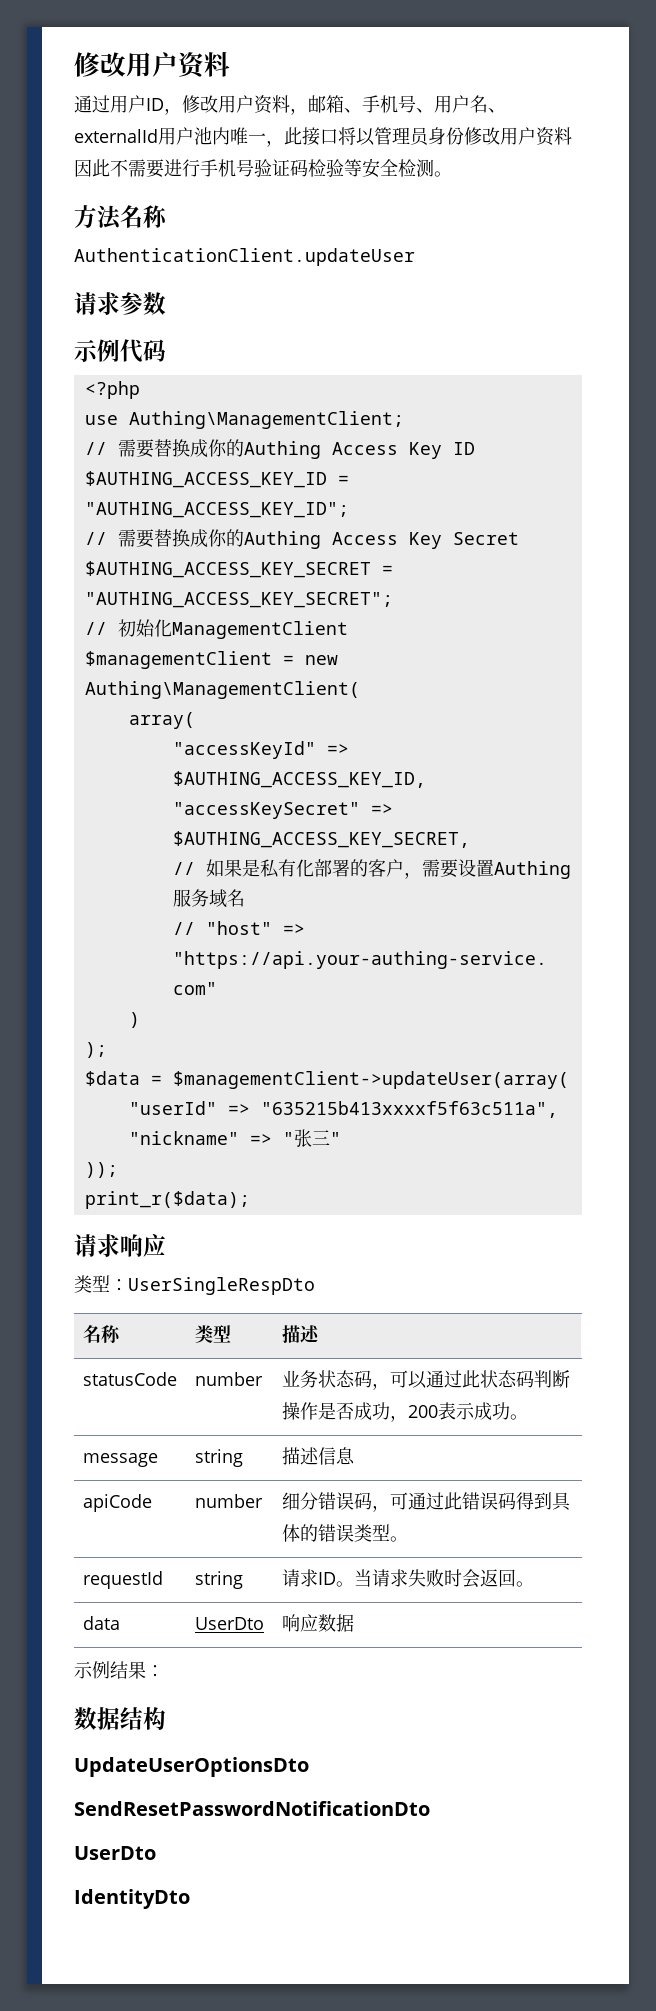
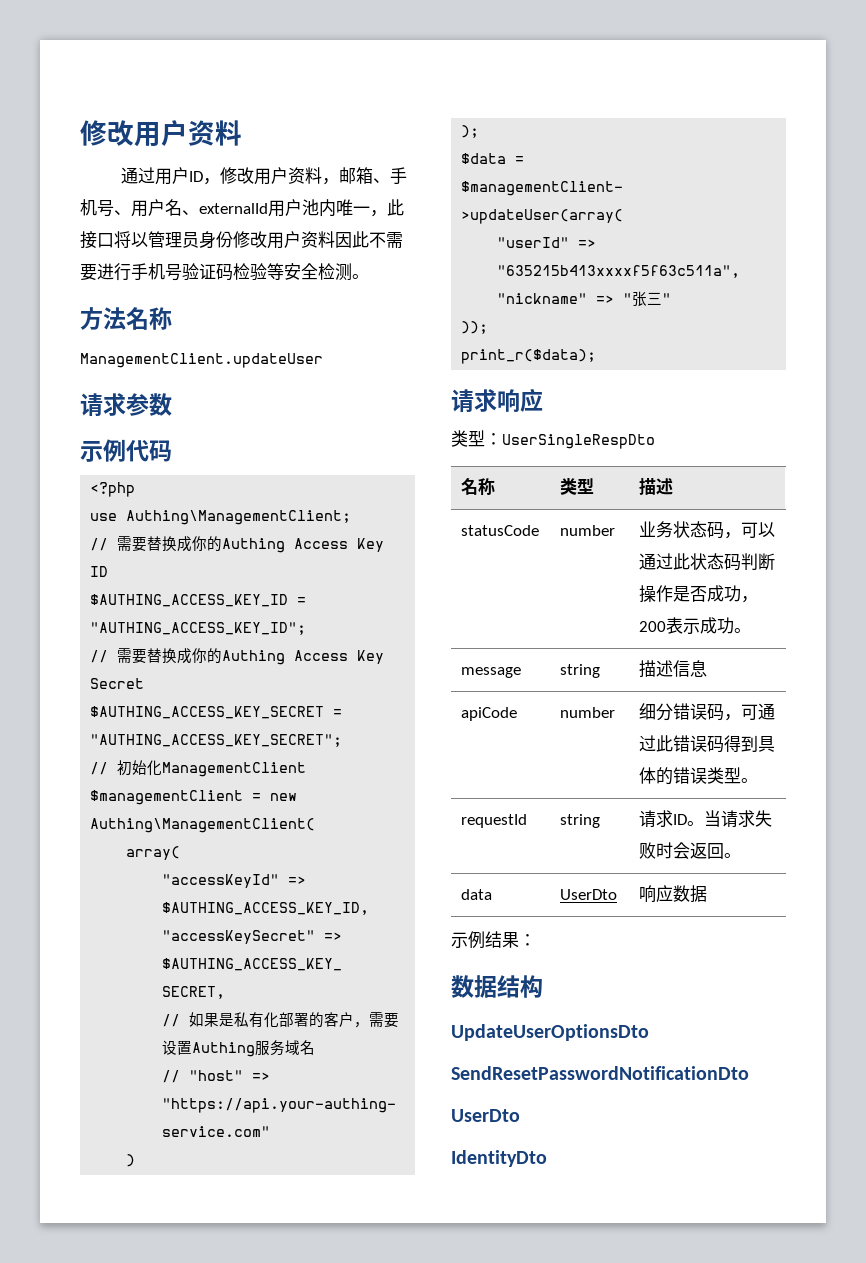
- AuthenticationClient.updateUser
+ ManagementClient.updateUser

